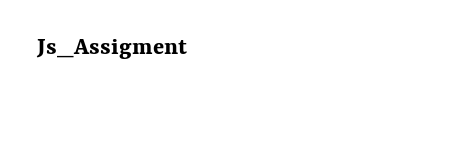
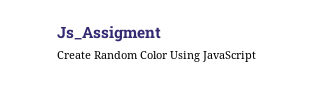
+ Create Random Color Using JavaScript

